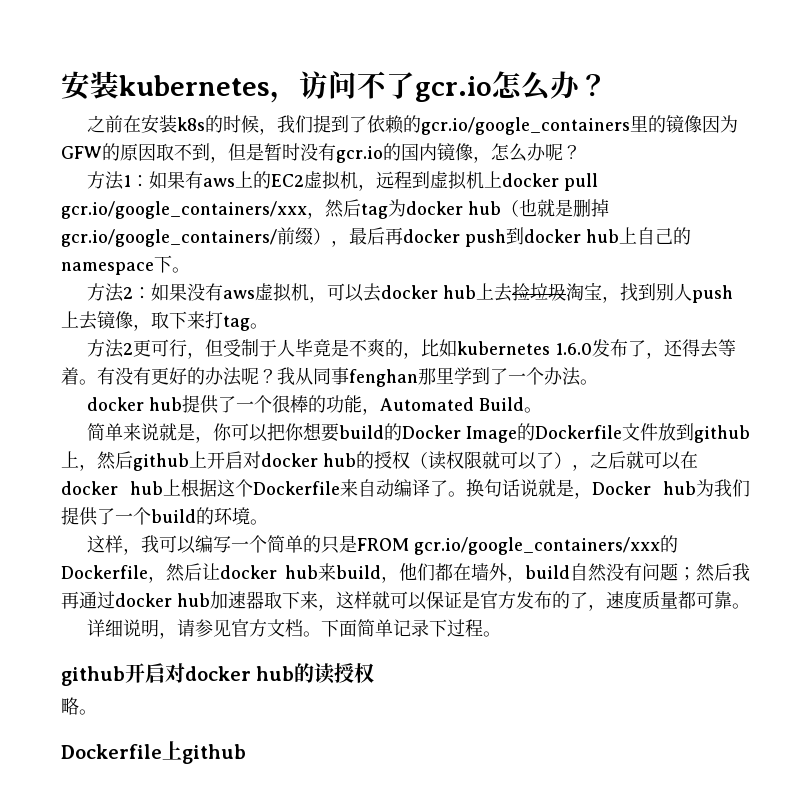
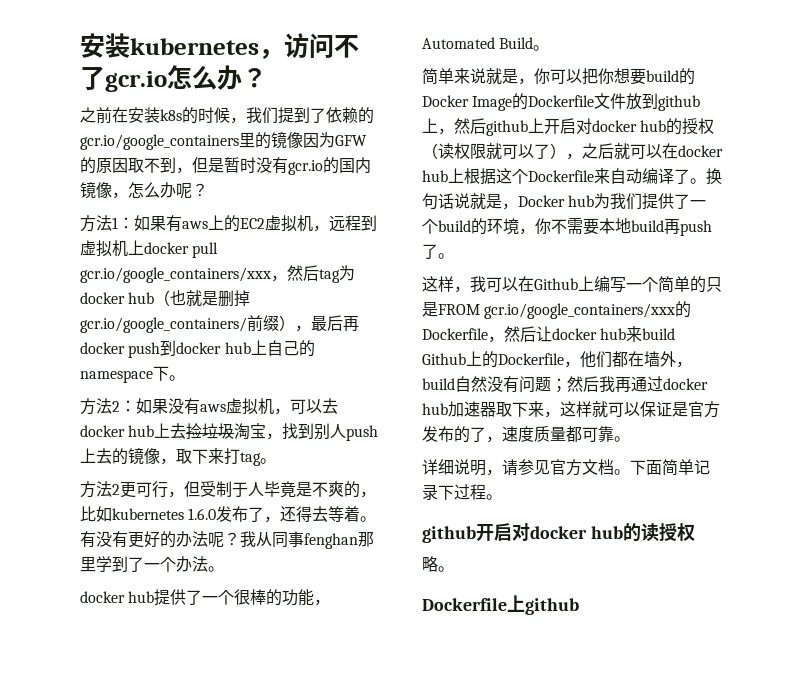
- 方法2：如果没有aws虚拟机，可以去docker hub上去捡垃圾淘宝，找到别人push上去镜像，取下来打tag。
+ 方法2：如果没有aws虚拟机，可以去docker hub上去捡垃圾淘宝，找到别人push上去的镜像，取下来打tag。
- 换句话说就是，Docker hub为我们提供了一个build的环境。
+ 换句话说就是，Docker hub为我们提供了一个build的环境，你不需要本地build再push了。
- 这样，我可以编写一个简单的只是FROM gcr.io/google_containers/xxx的Dockerfile，然后让docker hub来build，他们都在墙外，build自然没有问题；然后我再通过docker hub加速器取下来，这样就可以保证是官方发布的了，速度质量都可靠。
+ 这样，我可以在Github上编写一个简单的只是FROM gcr.io/google_containers/xxx的Dockerfile，然后让docker hub来build Github上的Dockerfile，他们都在墙外，build自然没有问题；然后我再通过docker hub加速器取下来，这样就可以保证是官方发布的了，速度质量都可靠。

